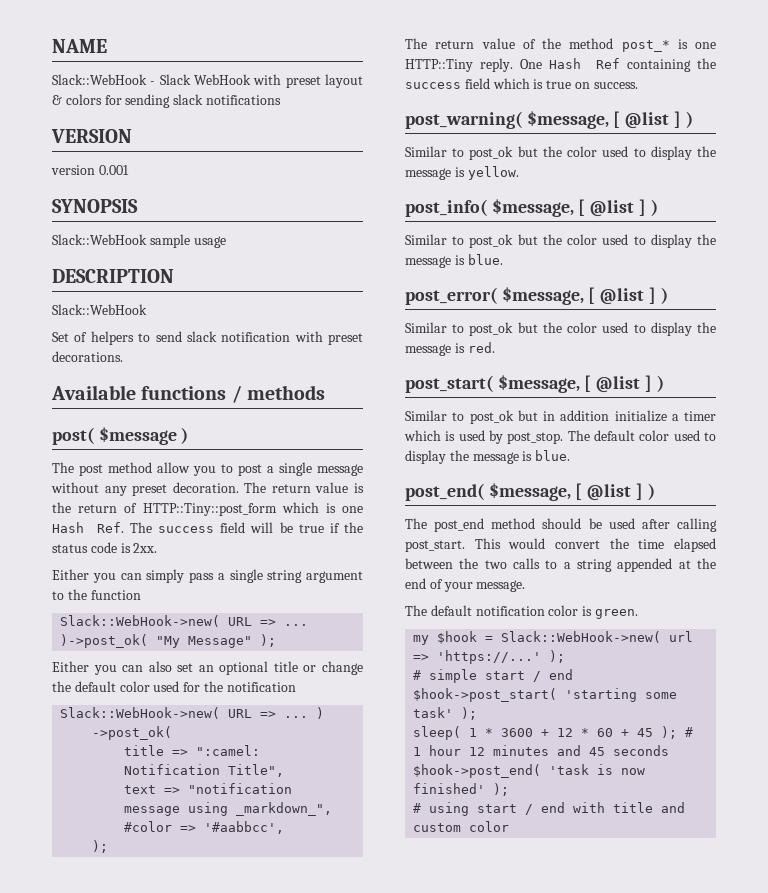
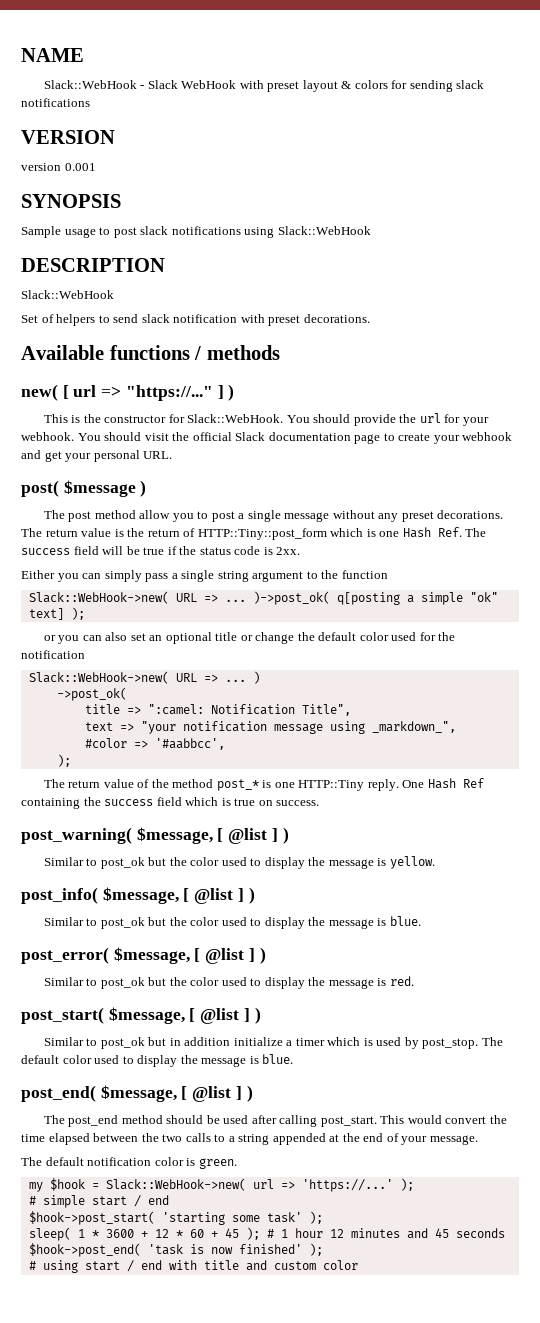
- Slack::WebHook sample usage
+ Sample usage to post slack notifications using Slack::WebHook
+ new( [ url => "https://..." ] )
+ This is the constructor for Slack::WebHook. You should provide the url for your webhook. You should visit the official Slack documentation page to create your webhook and get your personal URL.
- The post method allow you to post a single message without any preset decoration.
+ The post method allow you to post a single message without any preset decorations.
- Slack::WebHook->new( URL => ... )->post_ok( "My Message" );
- Either you can also set an optional title or change the default color used for the notification
+ Slack::WebHook->new( URL => ... )->post_ok( q[posting a simple "ok" text] );
+ or you can also set an optional title or change the default color used for the notification
- text => "notification message using _markdown_",
+ text => "your notification message using _markdown_",

